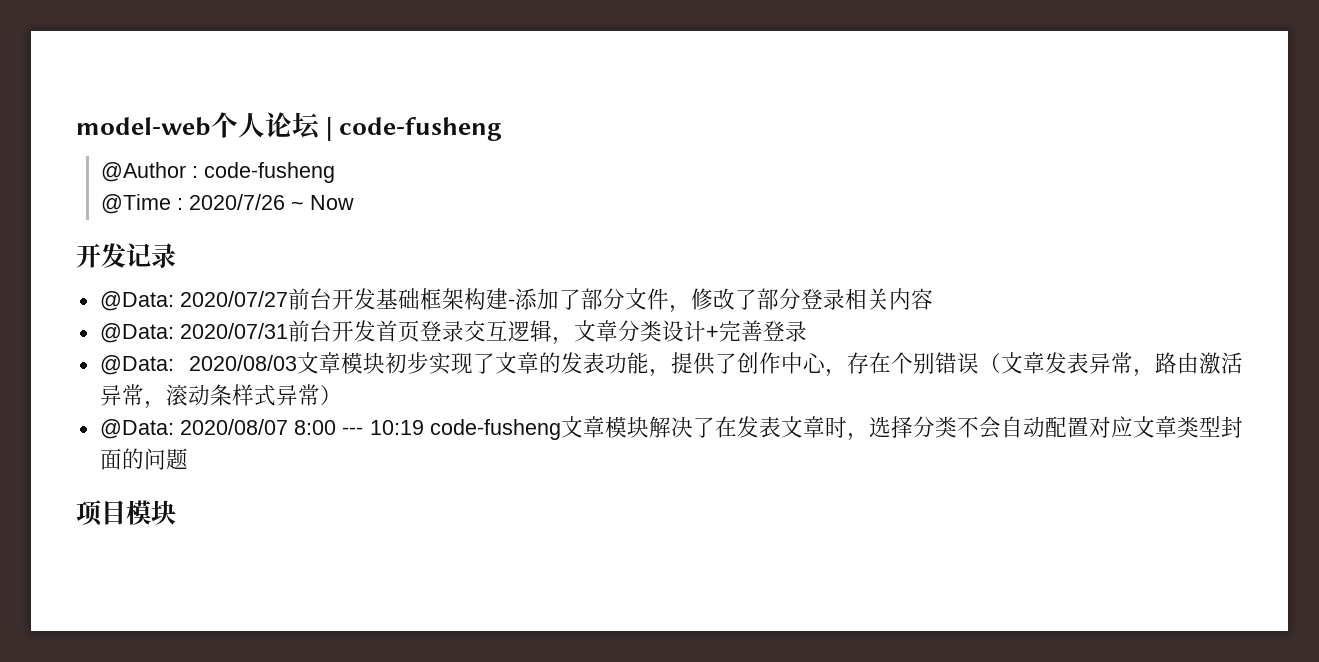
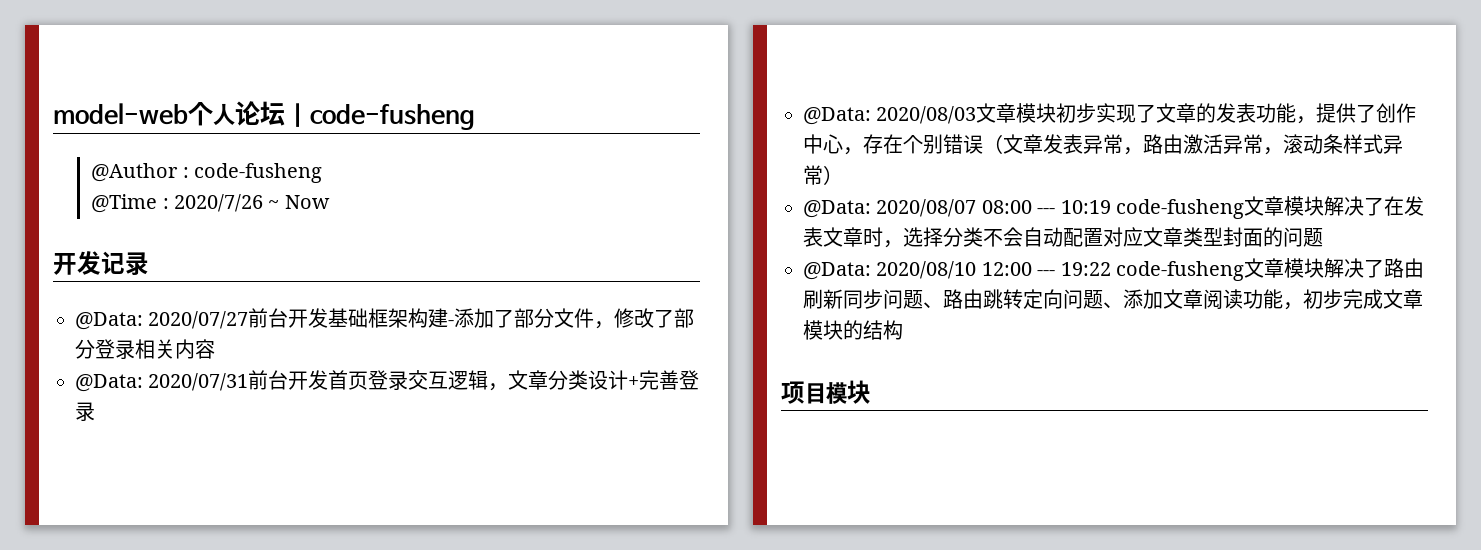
- @Data: 2020/08/07 8:00 --- 10:19 code-fusheng文章模块解决了在发表文章时，选择分类不会自动配置对应文章类型封面的问题
+ @Data: 2020/08/07 08:00 --- 10:19 code-fusheng文章模块解决了在发表文章时，选择分类不会自动配置对应文章类型封面的问题
+ @Data: 2020/08/10 12:00 --- 19:22 code-fusheng文章模块解决了路由刷新同步问题、路由跳转定向问题、添加文章阅读功能，初步完成文章模块的结构

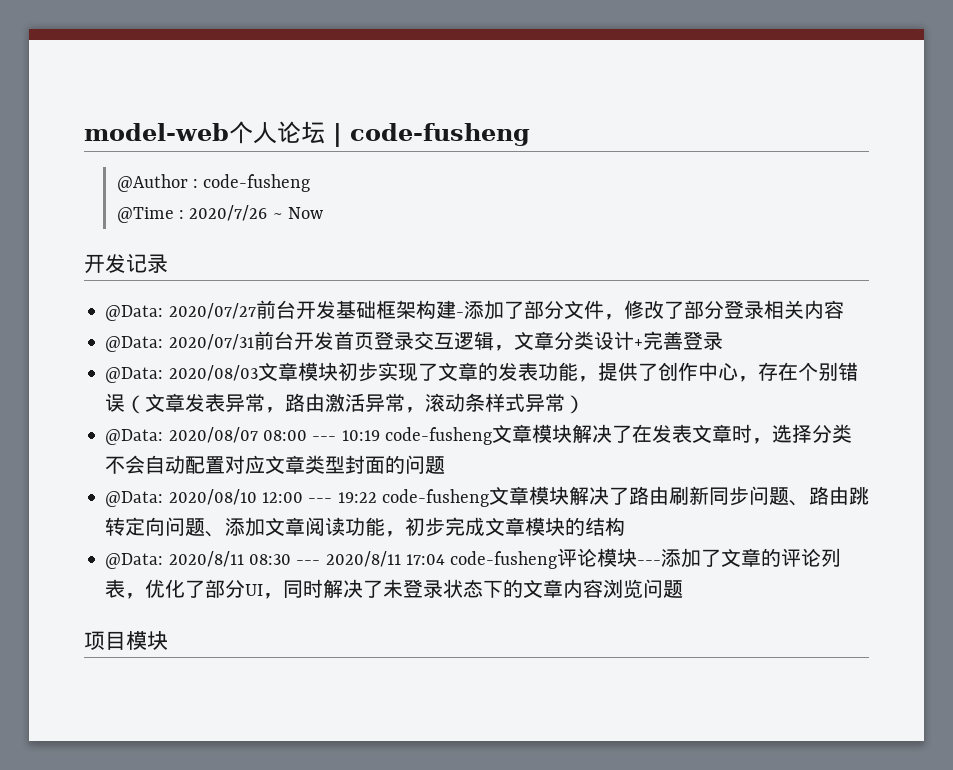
+ @Data: 2020/8/11 08:30 --- 2020/8/11 17:04 code-fusheng评论模块---添加了文章的评论列表，优化了部分UI，同时解决了未登录状态下的文章内容浏览问题

